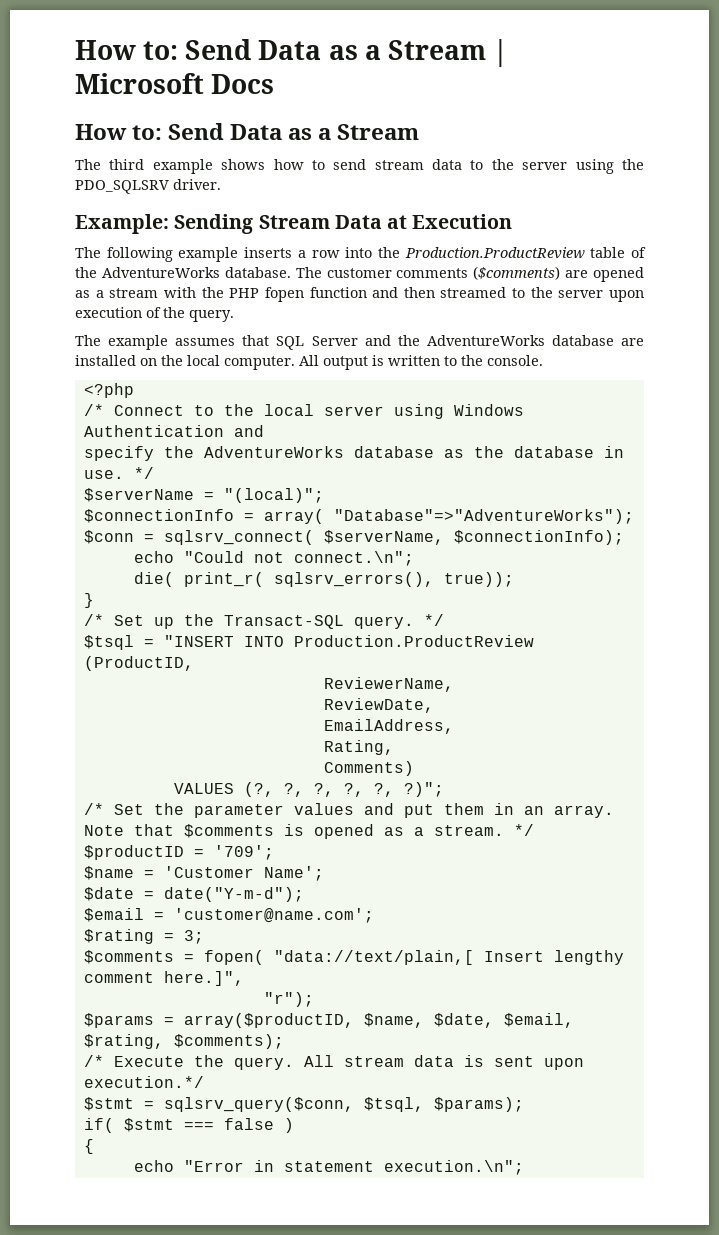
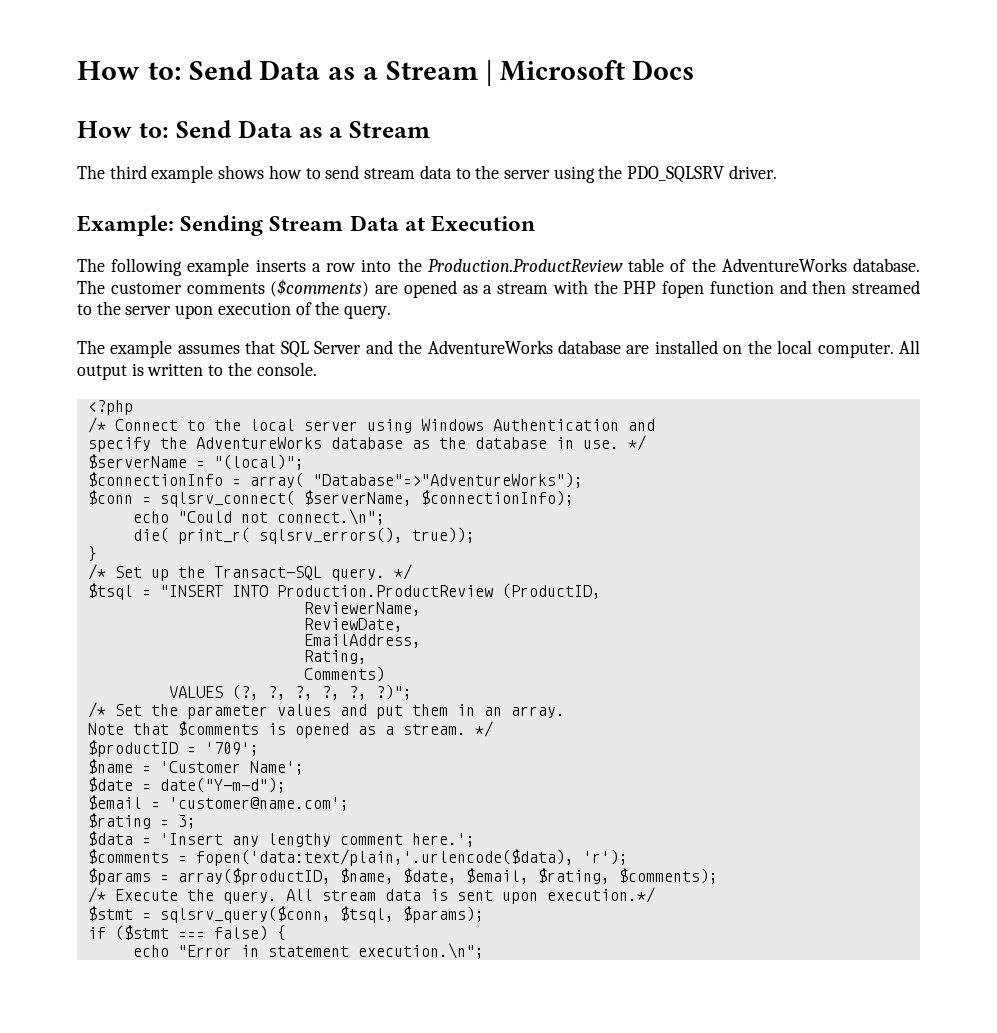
- $comments = fopen( "data://text/plain,[ Insert lengthy comment here.]",
- "r");
+ $data = 'Insert any lengthy comment here.';
+ $comments = fopen('data:text/plain,'.urlencode($data), 'r');
- if( $stmt === false )
- {
+ if ($stmt === false) {

